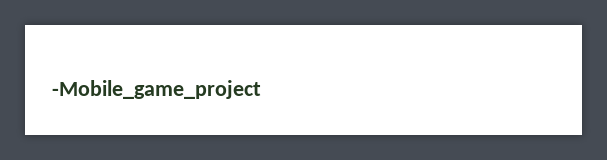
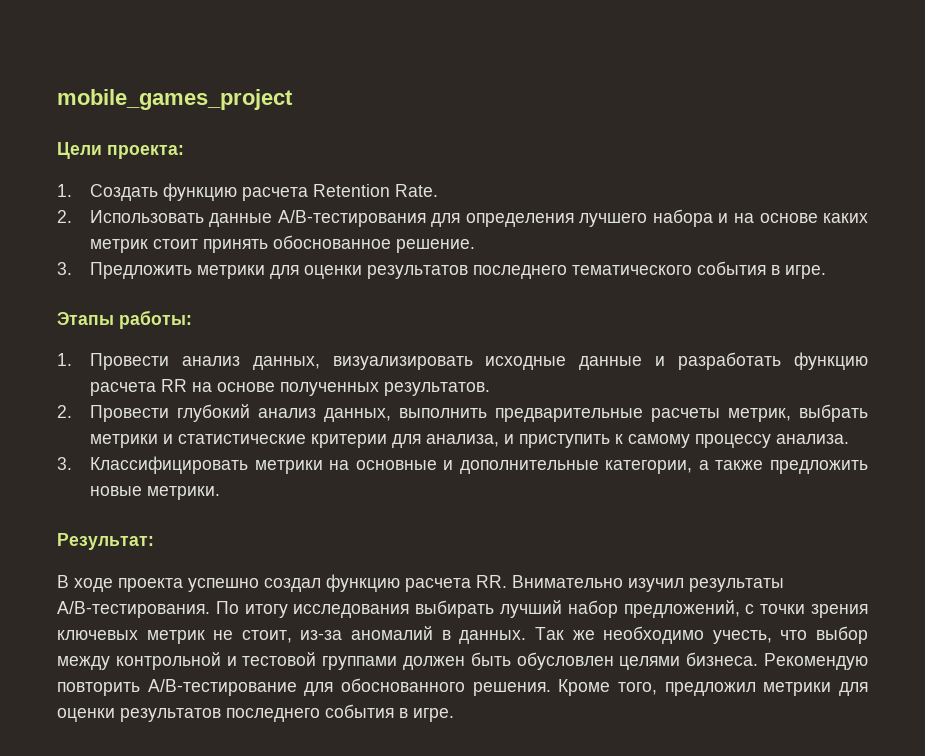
- -Mobile_game_project
+ mobile_games_project
+ Цели проекта:
+ 1. Создать функцию расчета Retention Rate.
+ 2. Использовать данные A/B-тестирования для определения лучшего набора и на основе каких метрик стоит принять обоснованное решение.
+ 3. Предложить метрики для оценки результатов последнего тематического события в игре.
+ Этапы работы:
+ 1. Провести анализ данных, визуализировать исходные данные и разработать функцию расчета RR на основе полученных результатов.
+ 2. Провести глубокий анализ данных, выполнить предварительные расчеты метрик, выбрать метрики и статистические критерии для анализа, и приступить к самому процессу анализа.
+ 3. Классифицировать метрики на основные и дополнительные категории, а также предложить новые метрики.
+ Результат:
+ В ходе проекта успешно создал функцию расчета RR. Внимательно изучил результаты A/B-тестирования. По итогу исследования выбирать лучший набор предложений, с точки зрения ключевых метрик не стоит, из-за аномалий в данных. Так же необходимо учесть, что выбор между контрольной и тестовой группами должен быть обусловлен целями бизнеса. Рекомендую повторить A/B-тестирование для обоснованного решения. Кроме того, предложил метрики для оценки результатов последнего события в игре.

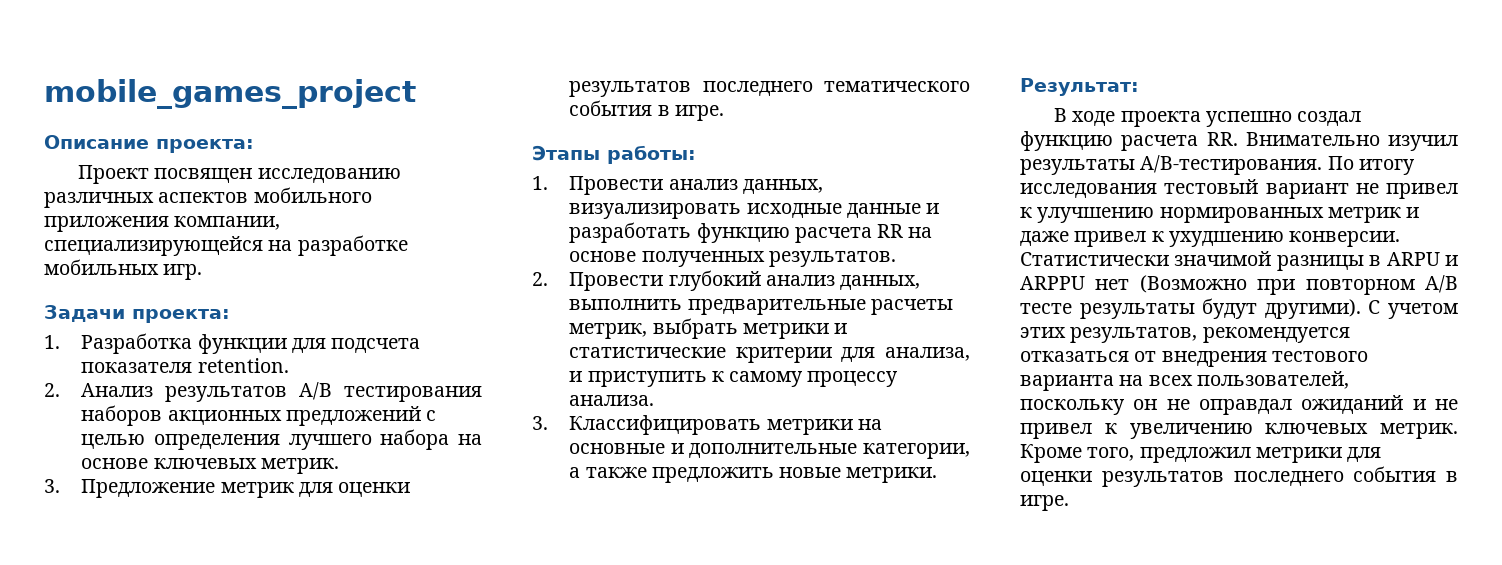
- Цели проекта:
- 1. Создать функцию расчета Retention Rate.
- 2. Использовать данные A/B-тестирования для определения лучшего набора и на основе каких метрик стоит принять обоснованное решение.
- 3. Предложить метрики для оценки результатов последнего тематического события в игре.
+ Описание проекта:
+ Проект посвящен исследованию различных аспектов мобильного приложения компании, специализирующейся на разработке мобильных игр.
+ Задачи проекта:
+ 1. Разработка функции для подсчета показателя retention.
+ 2. Анализ результатов A/B тестирования наборов акционных предложений с целью определения лучшего набора на основе ключевых метрик.
+ 3. Предложение метрик для оценки результатов последнего тематического события в игре.
- По итогу исследования выбирать лучший набор предложений, с точки зрения ключевых метрик не стоит, из-за аномалий в данных. Так же необходимо учесть, что выбор между контрольной и тестовой группами должен быть обусловлен целями бизнеса. Рекомендую повторить A/B-тестирование для обоснованного решения.
+ По итогу исследования тестовый вариант не привел к улучшению нормированных метрик и даже привел к ухудшению конверсии. Статистически значимой разницы в ARPU и ARPPU нет (Возможно при повторном A/B тесте результаты будут другими). С учетом этих результатов, рекомендуется отказаться от внедрения тестового варианта на всех пользователей, поскольку он не оправдал ожиданий и не привел к увеличению ключевых метрик.

